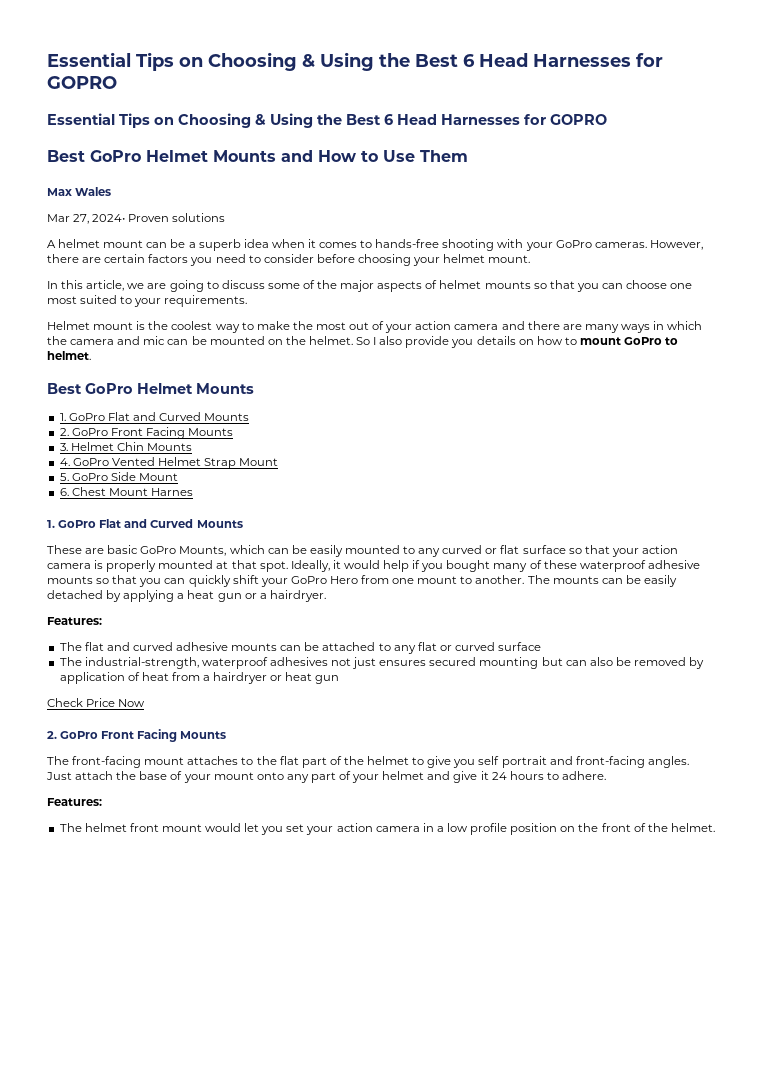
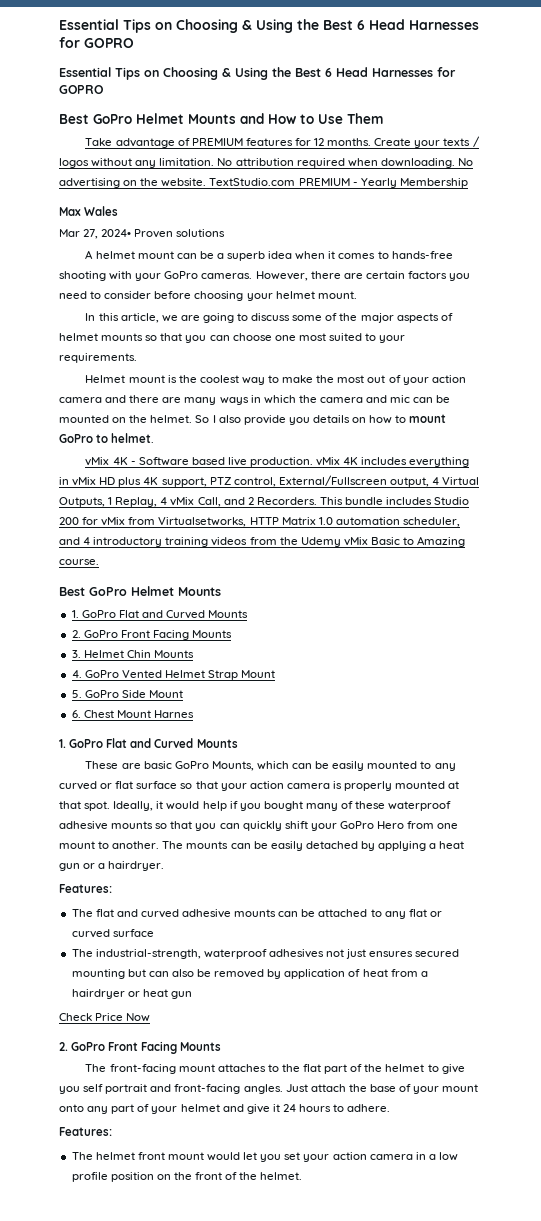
+ Take advantage of PREMIUM features for 12 months. Create your texts / logos without any limitation. No attribution required when downloading. No advertising on the website. TextStudio.com PREMIUM - Yearly Membership
+ vMix 4K - Software based live production. vMix 4K includes everything in vMix HD plus 4K support, PTZ control, External/Fullscreen output, 4 Virtual Outputs, 1 Replay, 4 vMix Call, and 2 Recorders. This bundle includes Studio 200 for vMix from Virtualsetworks, HTTP Matrix 1.0 automation scheduler, and 4 introductory training videos from the Udemy vMix Basic to Amazing course.

